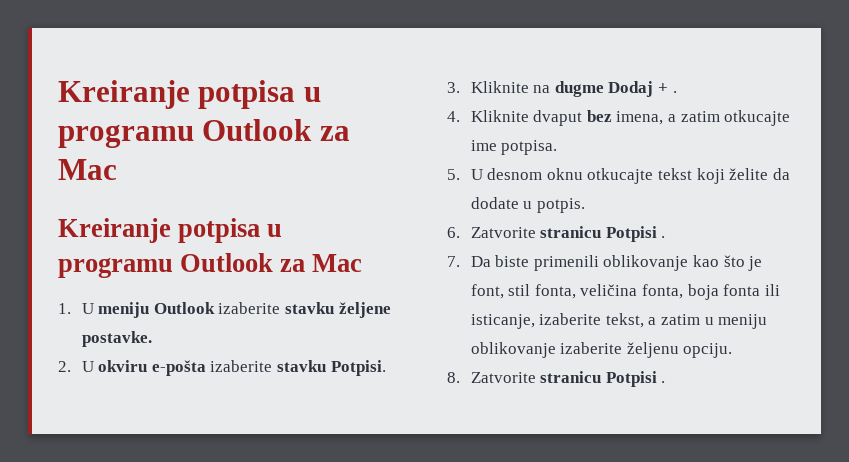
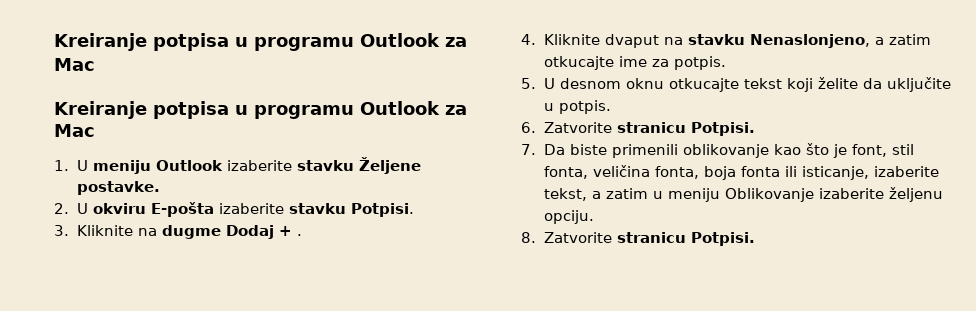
- 1. U meniju Outlook izaberite stavku željene postavke.
+ 1. U meniju Outlook izaberite stavku Željene postavke.
- 2. U okviru e-pošta izaberite stavku Potpisi.
+ 2. U okviru E-pošta izaberite stavku Potpisi.
- 4. Kliknite dvaput bez imena, a zatim otkucajte ime potpisa.
+ 4. Kliknite dvaput na stavku Nenaslonjeno, a zatim otkucajte ime za potpis.
- 5. U desnom oknu otkucajte tekst koji želite da dodate u potpis.
+ 5. U desnom oknu otkucajte tekst koji želite da uključite u potpis.
- 6. Zatvorite stranicu Potpisi .
+ 6. Zatvorite stranicu Potpisi.
- 7. Da biste primenili oblikovanje kao što je font, stil fonta, veličina fonta, boja fonta ili isticanje, izaberite tekst, a zatim u meniju oblikovanje izaberite željenu opciju.
+ 7. Da biste primenili oblikovanje kao što je font, stil fonta, veličina fonta, boja fonta ili isticanje, izaberite tekst, a zatim u meniju Oblikovanje izaberite željenu opciju.
- 8. Zatvorite stranicu Potpisi .
+ 8. Zatvorite stranicu Potpisi.

